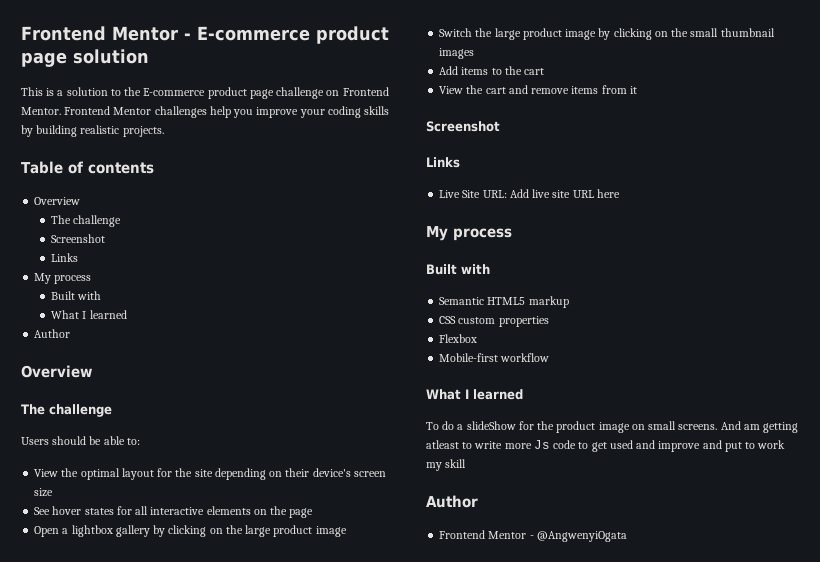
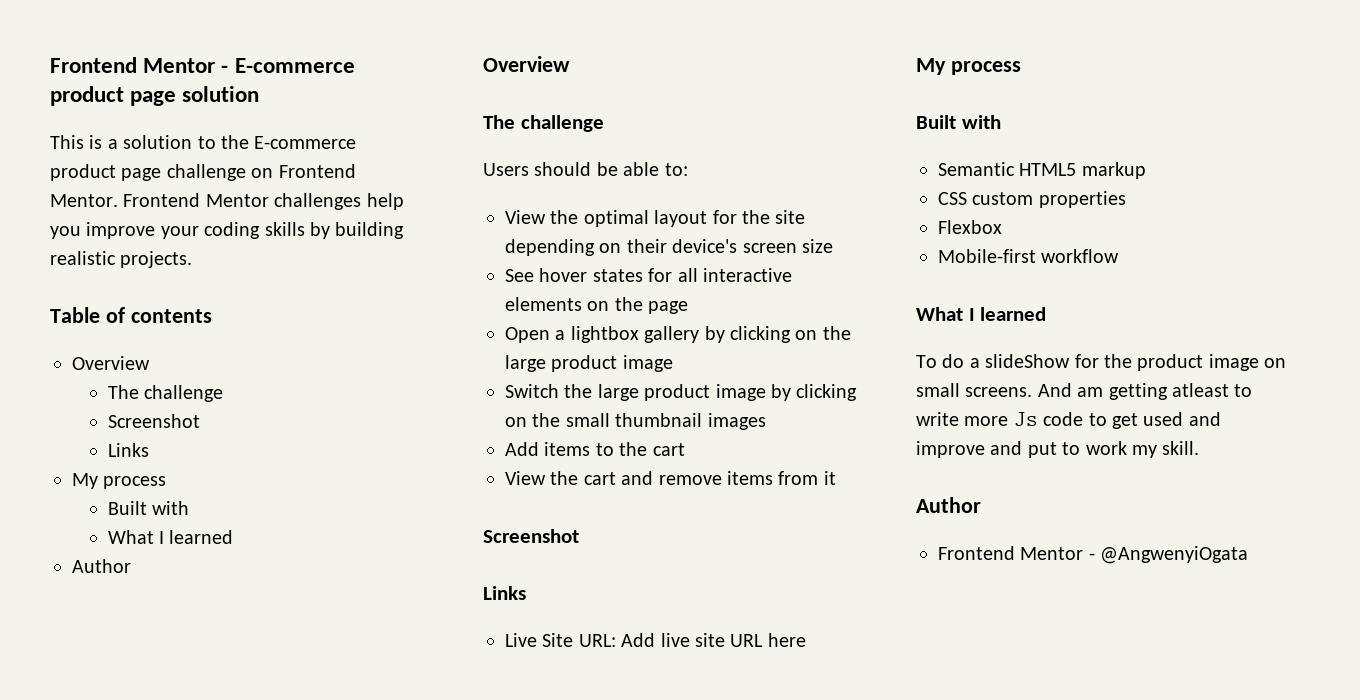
- And am getting atleast to write more Js code to get used and improve and put to work my skill
+ And am getting atleast to write more Js code to get used and improve and put to work my skill.

